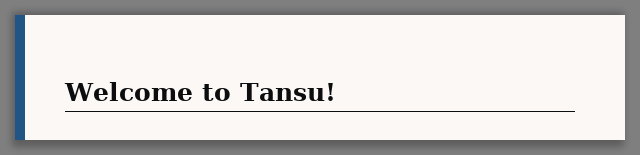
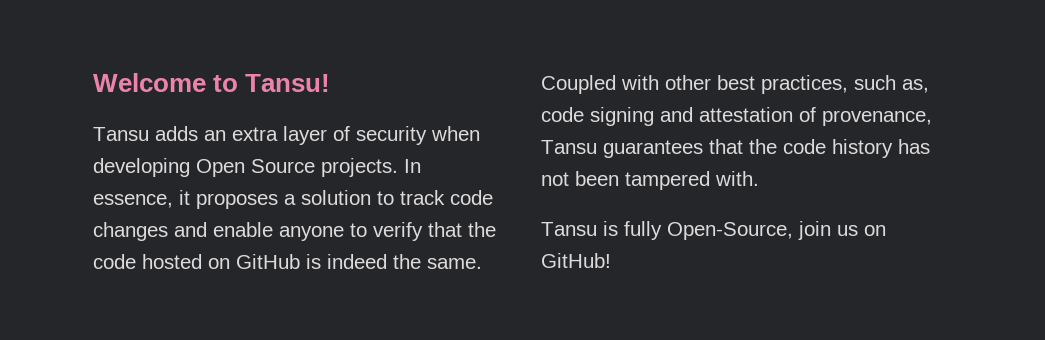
+ Tansu adds an extra layer of security when developing Open Source projects. In essence, it proposes a solution to track code changes and enable anyone to verify that the code hosted on GitHub is indeed the same. Coupled with other best practices, such as, code signing and attestation of provenance, Tansu guarantees that the code history has not been tampered with.
+ Tansu is fully Open-Source, join us on GitHub!

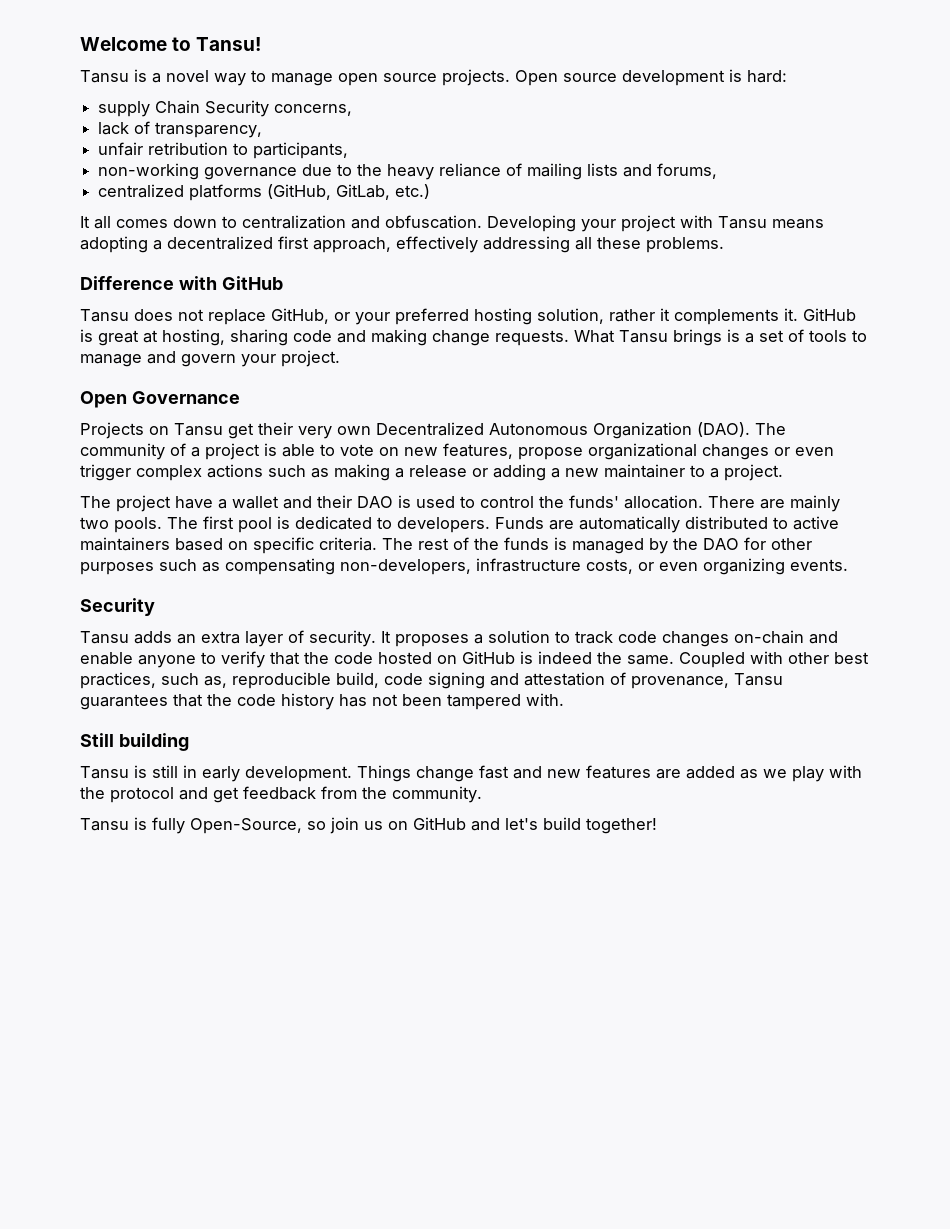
+ Tansu is a novel way to manage open source projects. Open source development is hard:
+ supply Chain Security concerns,
+ lack of transparency,
+ unfair retribution to participants,
+ non-working governance due to the heavy reliance of mailing lists and forums,
+ centralized platforms (GitHub, GitLab, etc.)
+ It all comes down to centralization and obfuscation. Developing your project with Tansu means adopting a decentralized first approach, effectively addressing all these problems.
+ Difference with GitHub
+ Tansu does not replace GitHub, or your preferred hosting solution, rather it complements it. GitHub is great at hosting, sharing code and making change requests. What Tansu brings is a set of tools to manage and govern your project.
+ Open Governance
+ Projects on Tansu get their very own Decentralized Autonomous Organization (DAO). The community of a project is able to vote on new features, propose organizational changes or even trigger complex actions such as making a release or adding a new maintainer to a project.
+ The project have a wallet and their DAO is used to control the funds' allocation. There are mainly two pools. The first pool is dedicated to developers. Funds are automatically distributed to active maintainers based on specific criteria. The rest of the funds is managed by the DAO for other purposes such as compensating non-developers, infrastructure costs, or even organizing events.
+ Security
- Tansu adds an extra layer of security when developing Open Source projects. In essence, it proposes a solution to track code changes and enable anyone to verify that the code hosted on GitHub is indeed the same.
+ Tansu adds an extra layer of security. It proposes a solution to track code changes on-chain and enable anyone to verify that the code hosted on GitHub is indeed the same.
- Coupled with other best practices, such as, code signing and attestation of provenance, Tansu guarantees that the code history has not been tampered with.
+ Coupled with other best practices, such as, reproducible build, code signing and attestation of provenance, Tansu guarantees that the code history has not been tampered with.
+ Still building
+ Tansu is still in early development. Things change fast and new features are added as we play with the protocol and get feedback from the community.
- Tansu is fully Open-Source, join us on GitHub!
+ Tansu is fully Open-Source, so join us on GitHub and let's build together!

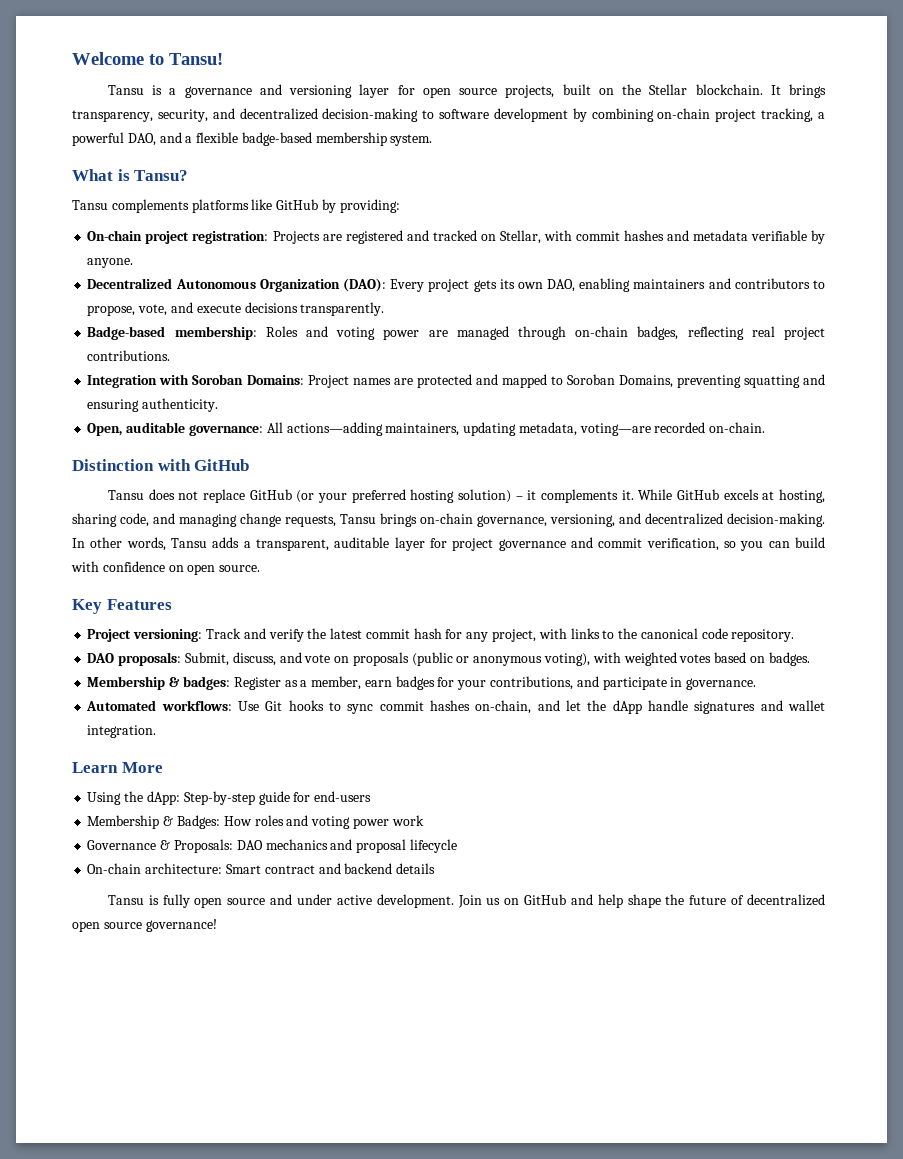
- Tansu is a novel way to manage open source projects. Open source development is hard:
- supply Chain Security concerns,
- lack of transparency,
- unfair retribution to participants,
- non-working governance due to the heavy reliance of mailing lists and forums,
- centralized platforms (GitHub, GitLab, etc.)
- It all comes down to centralization and obfuscation. Developing your project with Tansu means adopting a decentralized first approach, effectively addressing all these problems.
- Difference with GitHub
+ Tansu is a governance and versioning layer for open source projects, built on the Stellar blockchain. It brings transparency, security, and decentralized decision-making to software development by combining on-chain project tracking, a powerful DAO, and a flexible badge-based membership system.
+ What is Tansu?
+ Tansu complements platforms like GitHub by providing:
+ On-chain project registration: Projects are registered and tracked on Stellar, with commit hashes and metadata verifiable by anyone.
+ Decentralized Autonomous Organization (DAO): Every project gets its own DAO, enabling maintainers and contributors to propose, vote, and execute decisions transparently.
+ Badge-based membership: Roles and voting power are managed through on-chain badges, reflecting real project contributions.
+ Integration with Soroban Domains: Project names are protected and mapped to Soroban Domains, preventing squatting and ensuring authenticity.
+ Open, auditable governance: All actions—adding maintainers, updating metadata, voting—are recorded on-chain.
+ Distinction with GitHub
- Tansu does not replace GitHub, or your preferred hosting solution, rather it complements it.
+ Tansu does not replace GitHub (or your preferred hosting solution) – it complements it.
- GitHub is great at hosting, sharing code and making change requests. What Tansu brings is a set of tools to manage and govern your project.
- Open Governance
- Projects on Tansu get their very own Decentralized Autonomous Organization (DAO). The community of a project is able to vote on new features, propose organizational changes or even trigger complex actions such as making a release or adding a new maintainer to a project.
- The project have a wallet and their DAO is used to control the funds' allocation. There are mainly two pools. The first pool is dedicated to developers. Funds are automatically distributed to active maintainers based on specific criteria. The rest of the funds is managed by the DAO for other purposes such as compensating non-developers, infrastructure costs, or even organizing events.
- Security
- Tansu adds an extra layer of security. It proposes a solution to track code changes on-chain and enable anyone to verify that the code hosted on GitHub is indeed the same. Coupled with other best practices, such as, reproducible build, code signing and attestation of provenance, Tansu guarantees that the code history has not been tampered with.
- Still building
- Tansu is still in early development. Things change fast and new features are added as we play with the protocol and get feedback from the community.
- Tansu is fully Open-Source, so join us on GitHub and let's build together!
+ While GitHub excels at hosting, sharing code, and managing change requests, Tansu brings on-chain governance, versioning, and decentralized decision-making. In other words, Tansu adds a transparent, auditable layer for project governance and commit verification, so you can build with confidence on open source.
+ Key Features
+ Project versioning: Track and verify the latest commit hash for any project, with links to the canonical code repository.
+ DAO proposals: Submit, discuss, and vote on proposals (public or anonymous voting), with weighted votes based on badges.
+ Membership & badges: Register as a member, earn badges for your contributions, and participate in governance.
+ Automated workflows: Use Git hooks to sync commit hashes on-chain, and let the dApp handle signatures and wallet integration.
+ Learn More
+ Using the dApp: Step-by-step guide for end-users
+ Membership & Badges: How roles and voting power work
+ Governance & Proposals: DAO mechanics and proposal lifecycle
+ On-chain architecture: Smart contract and backend details
+ Tansu is fully open source and under active development. Join us on GitHub and help shape the future of decentralized open source governance!

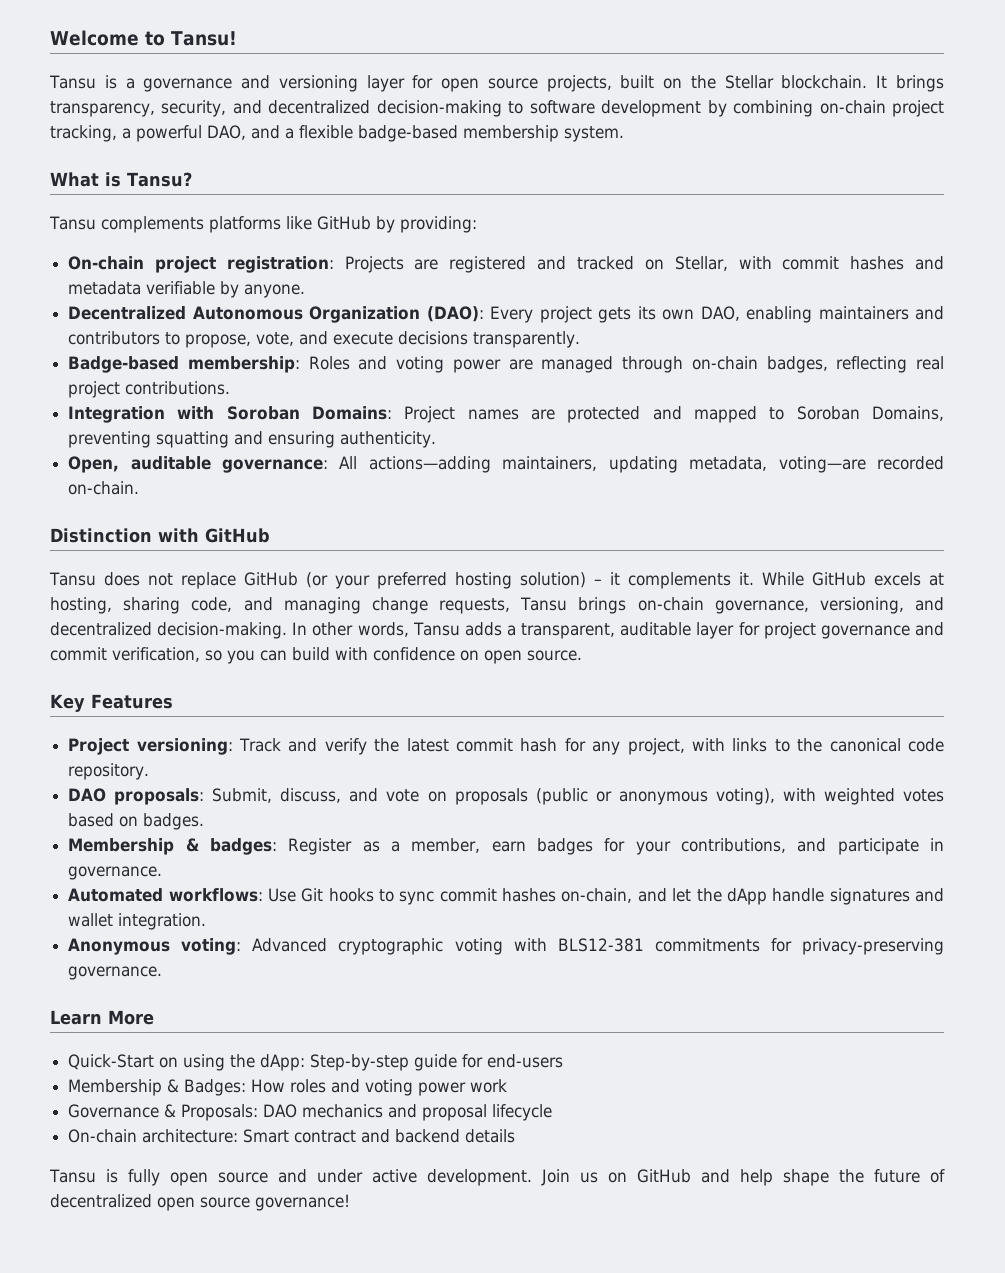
+ Anonymous voting: Advanced cryptographic voting with BLS12-381 commitments for privacy-preserving governance.
- Using the dApp: Step-by-step guide for end-users
+ Quick-Start on using the dApp: Step-by-step guide for end-users

